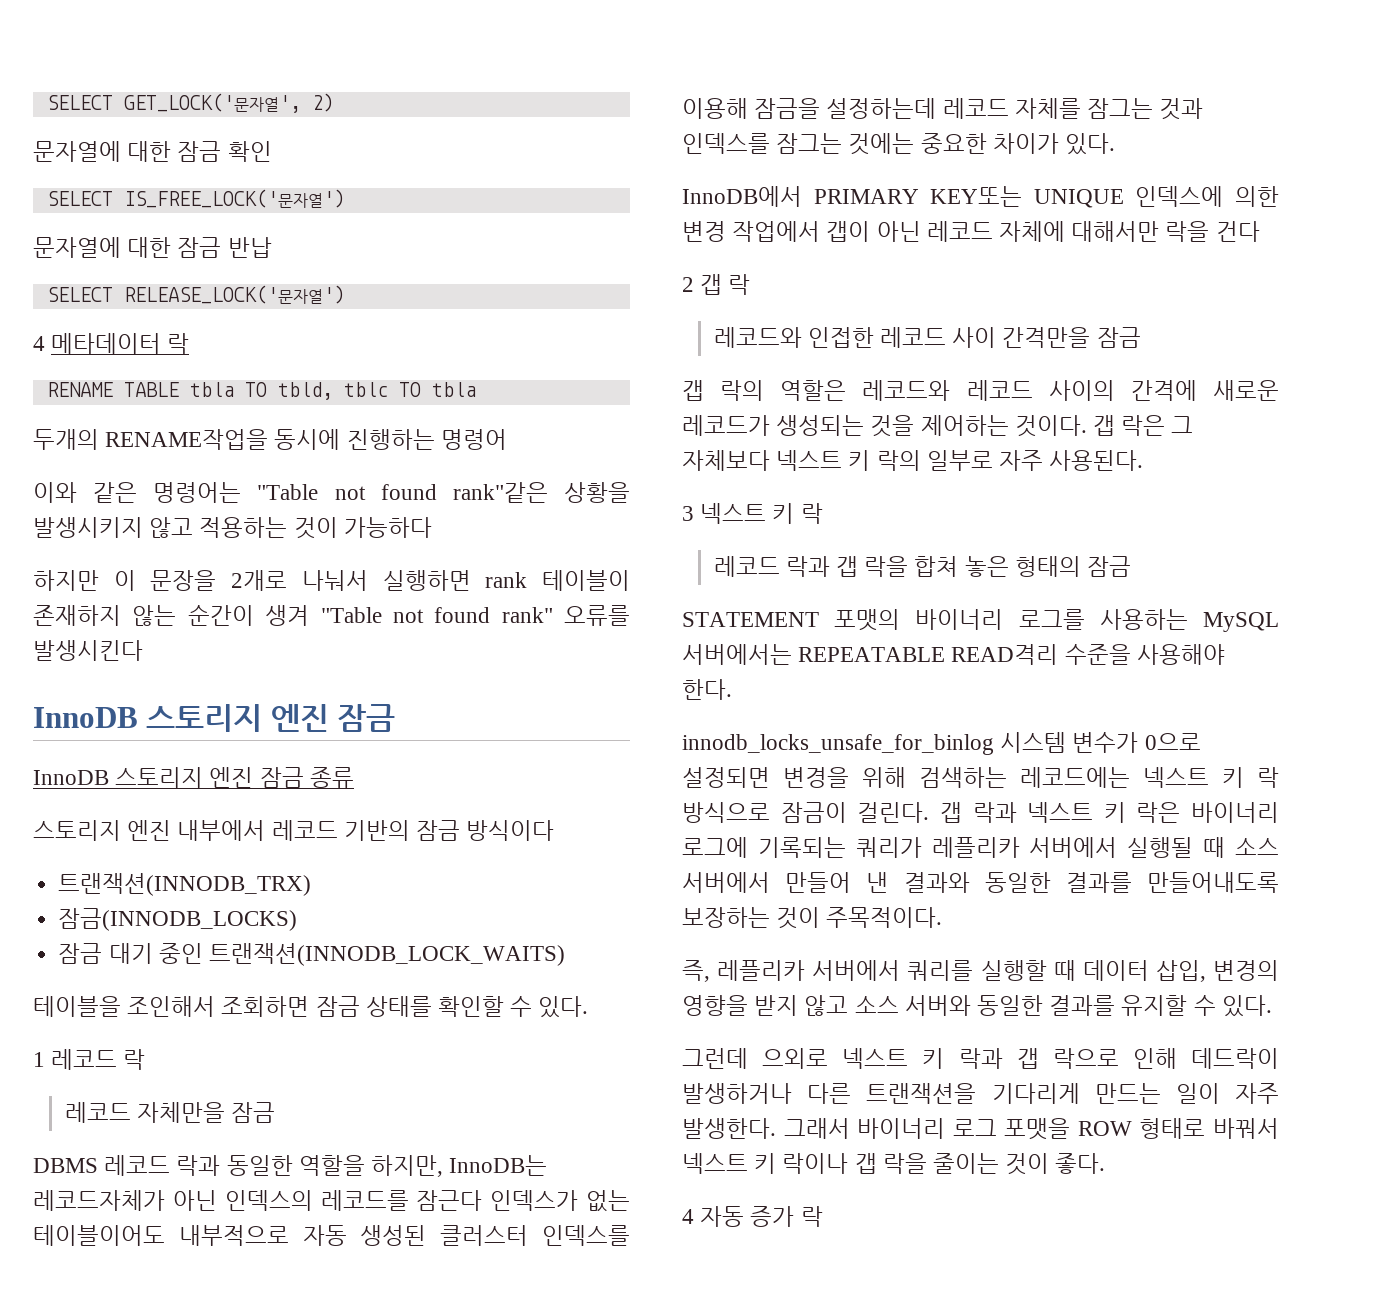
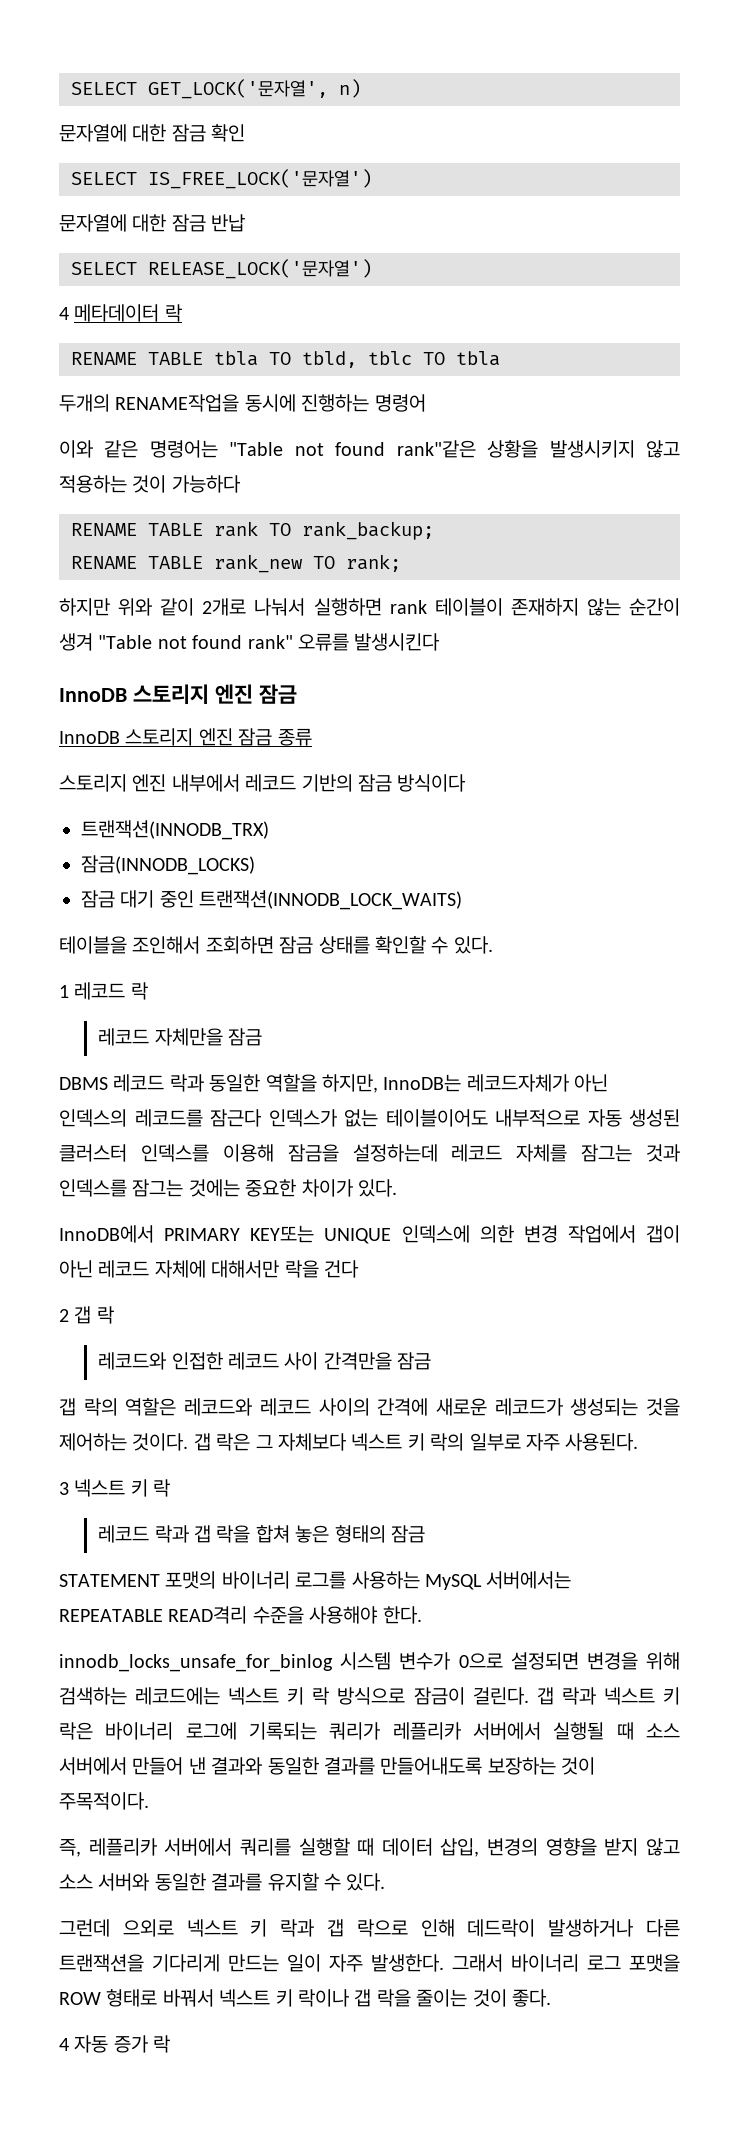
- SELECT GET_LOCK('문자열', 2)
+ SELECT GET_LOCK('문자열', n)
+ RENAME TABLE rank TO rank_backup;
+ RENAME TABLE rank_new TO rank;
- 하지만 이 문장을 2개로 나눠서 실행하면 rank 테이블이 존재하지 않는 순간이 생겨 "Table not found rank" 오류를 발생시킨다
+ 하지만 위와 같이 2개로 나눠서 실행하면 rank 테이블이 존재하지 않는 순간이 생겨 "Table not found rank" 오류를 발생시킨다

